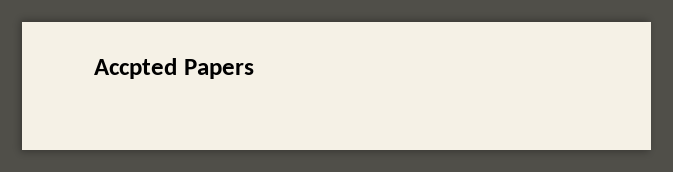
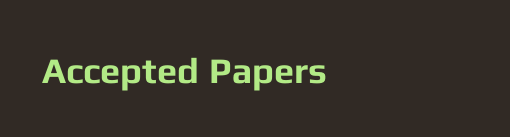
- Accpted Papers
+ Accepted Papers

